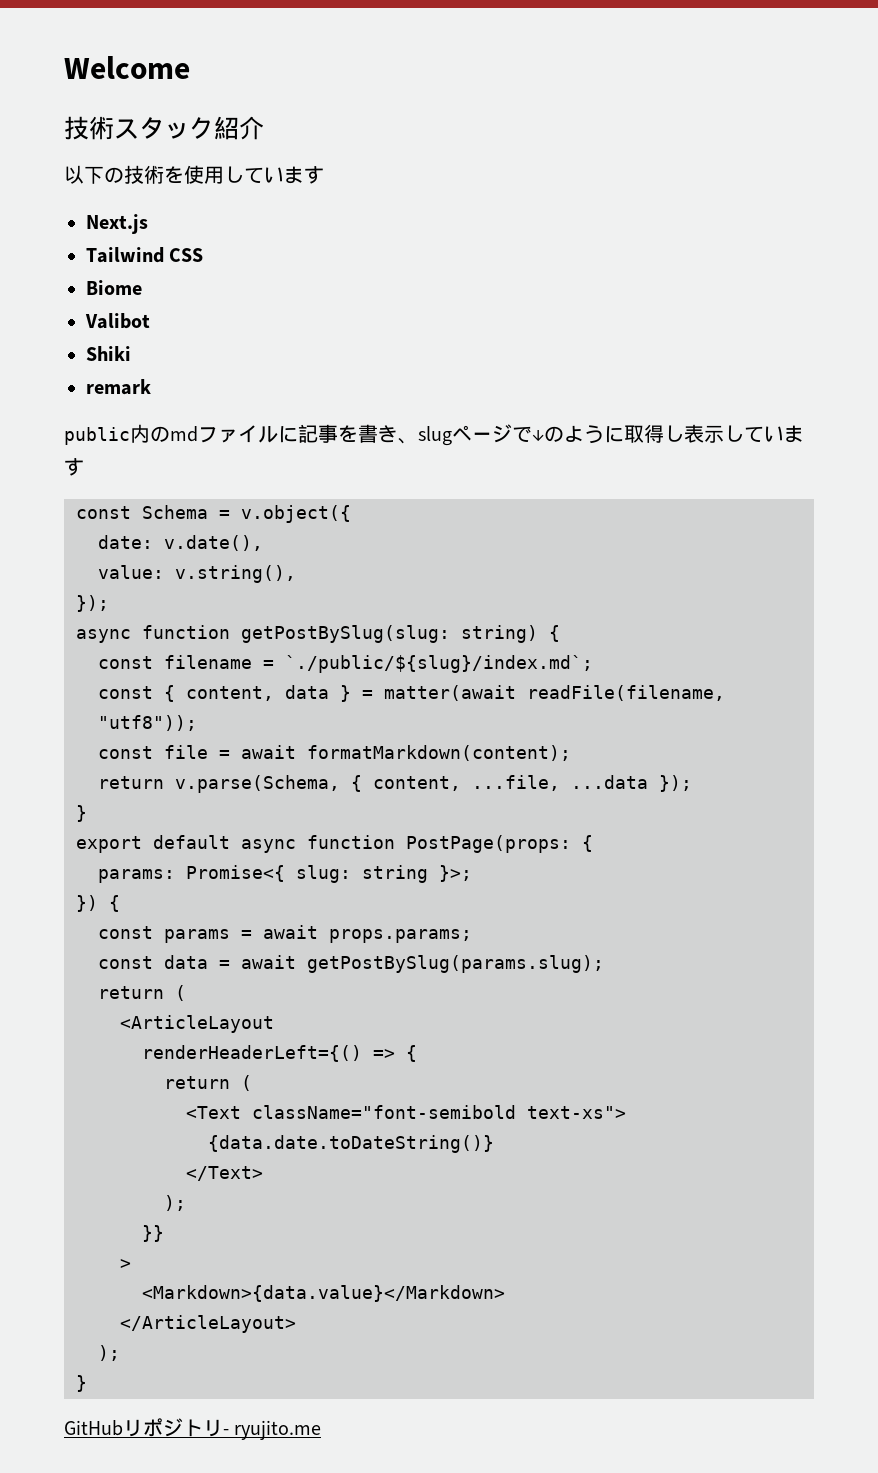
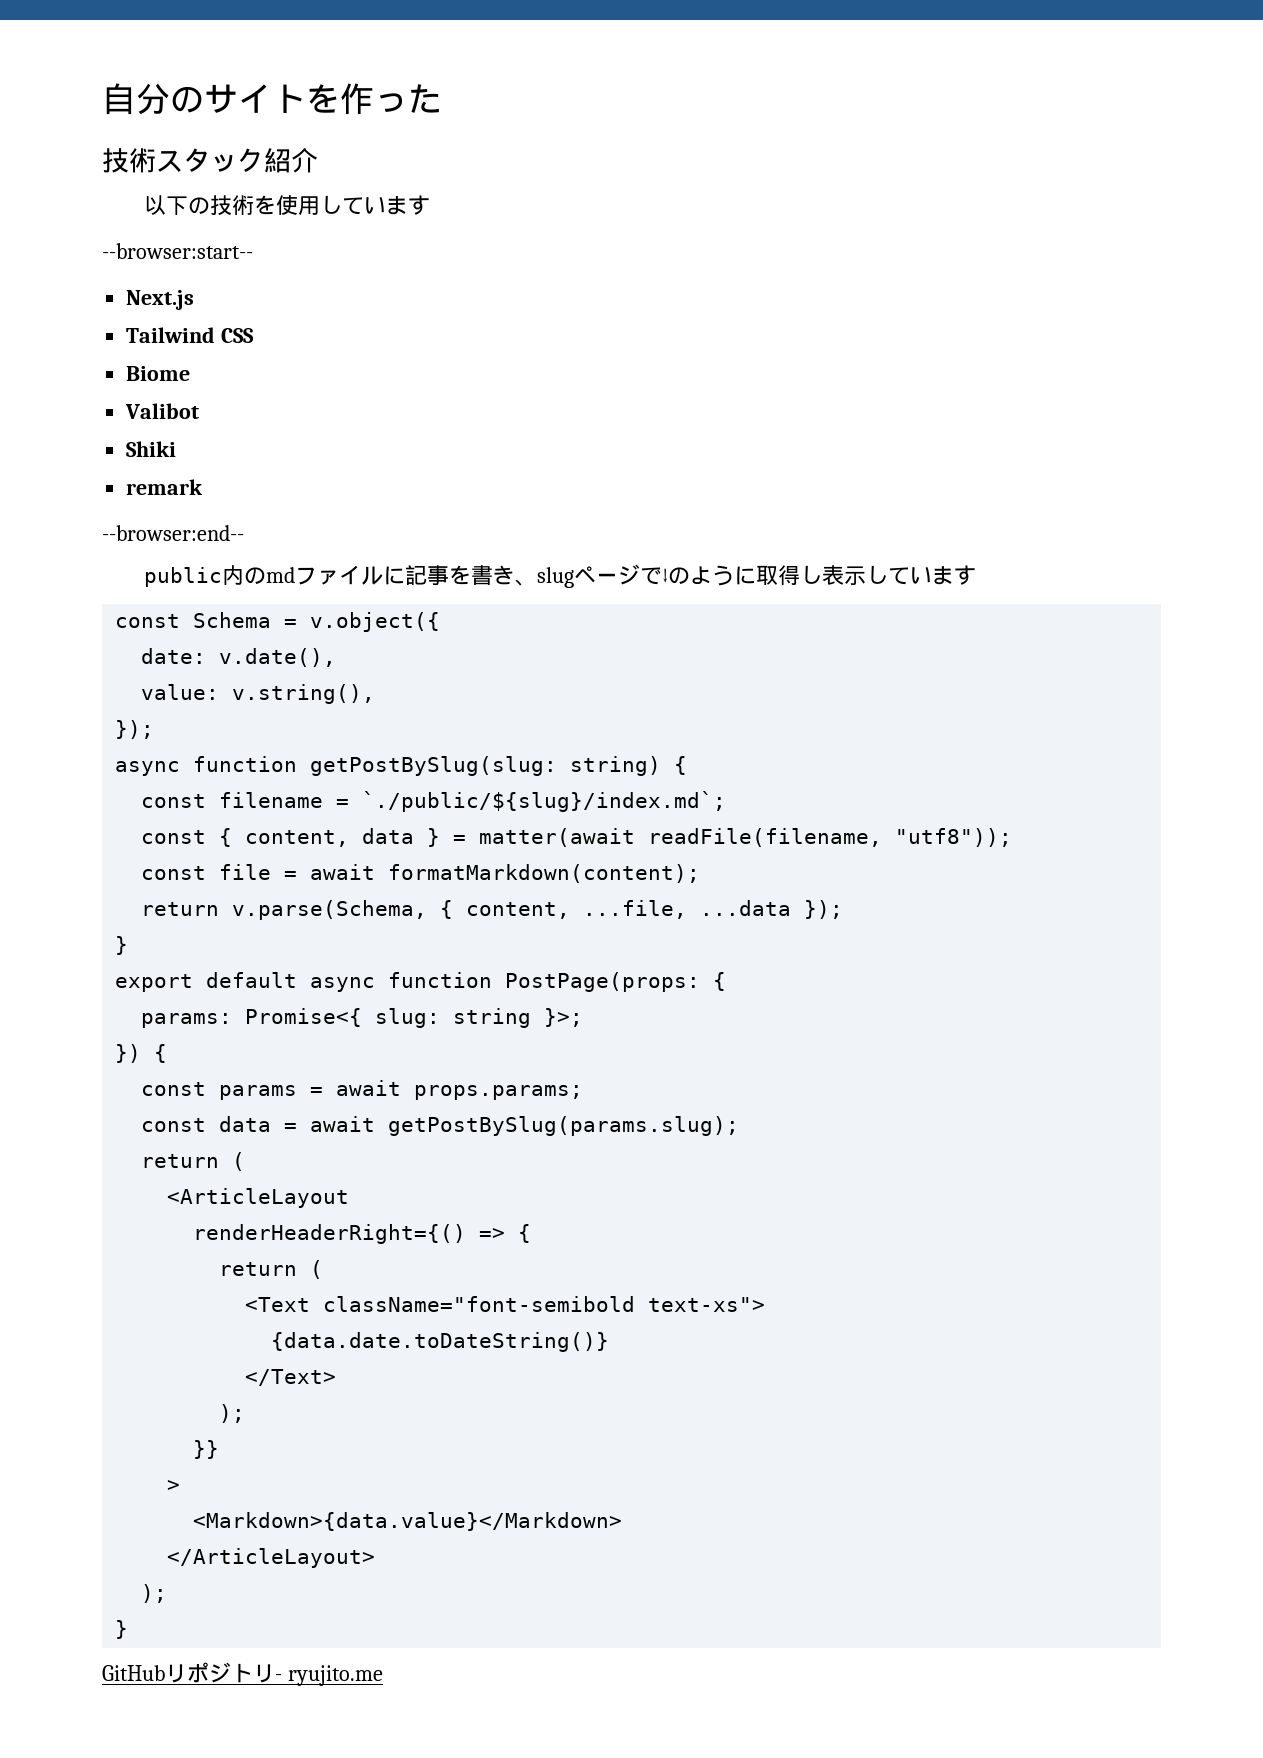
- Welcome
+ 自分のサイトを作った
+ --browser:start--
+ --browser:end--
- renderHeaderLeft={() => {
+ renderHeaderRight={() => {

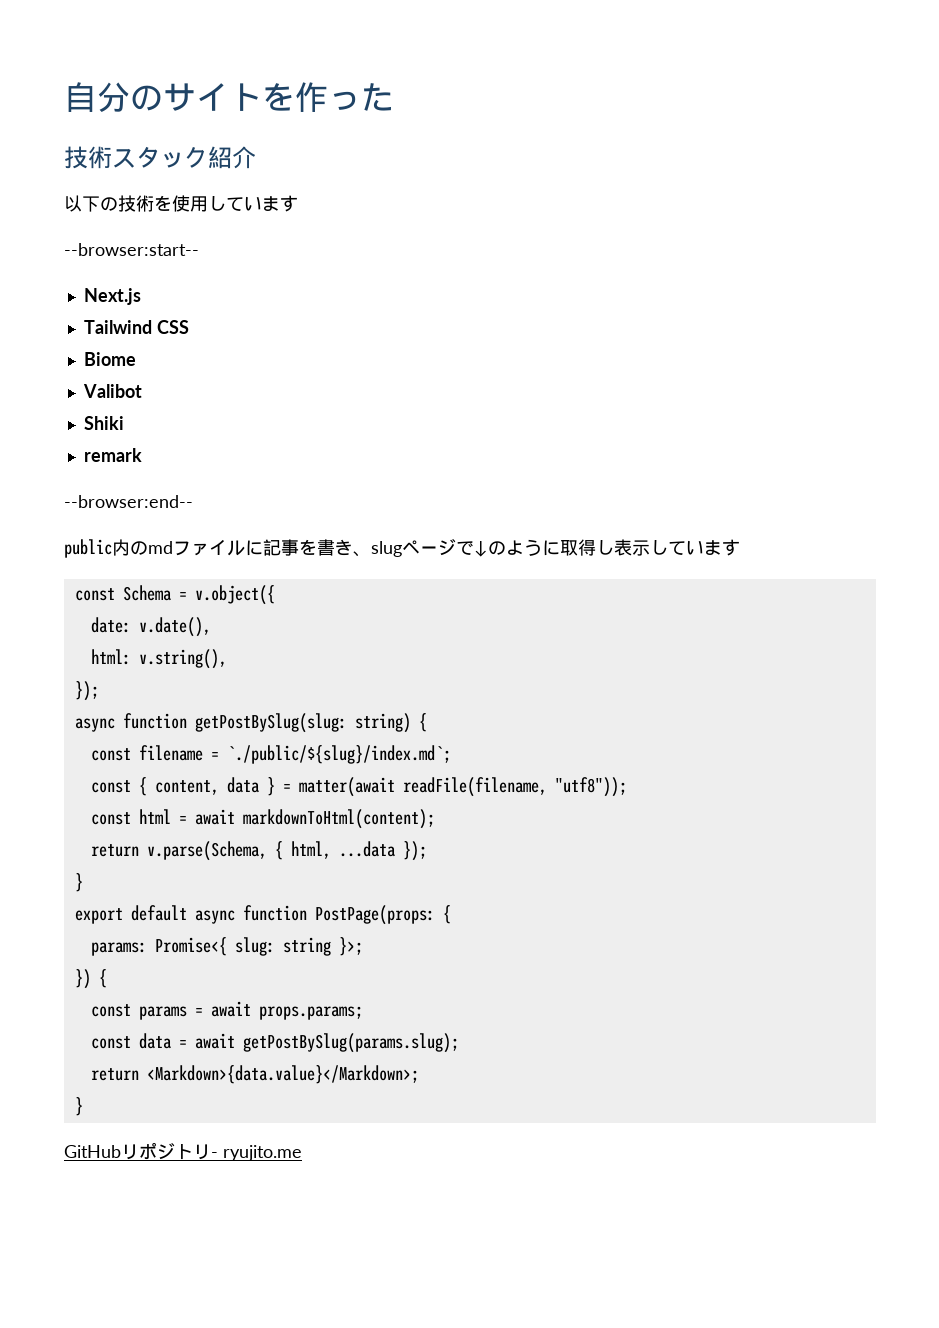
- value: v.string(),
+ html: v.string(),
- const file = await formatMarkdown(content);
+ const html = await markdownToHtml(content);
- return v.parse(Schema, { content, ...file, ...data });
+ return v.parse(Schema, { html, ...data });
  const data = await getPostBySlug(params.slug);
- return (
- <ArticleLayout
- renderHeaderRight={() => {
- return (
- <Text className="font-semibold text-xs">
- {data.date.toDateString()}
- </Text>
- );
- }}
- >
- <Markdown>{data.value}</Markdown>
- </ArticleLayout>
- );
+ return <Markdown>{data.value}</Markdown>;

